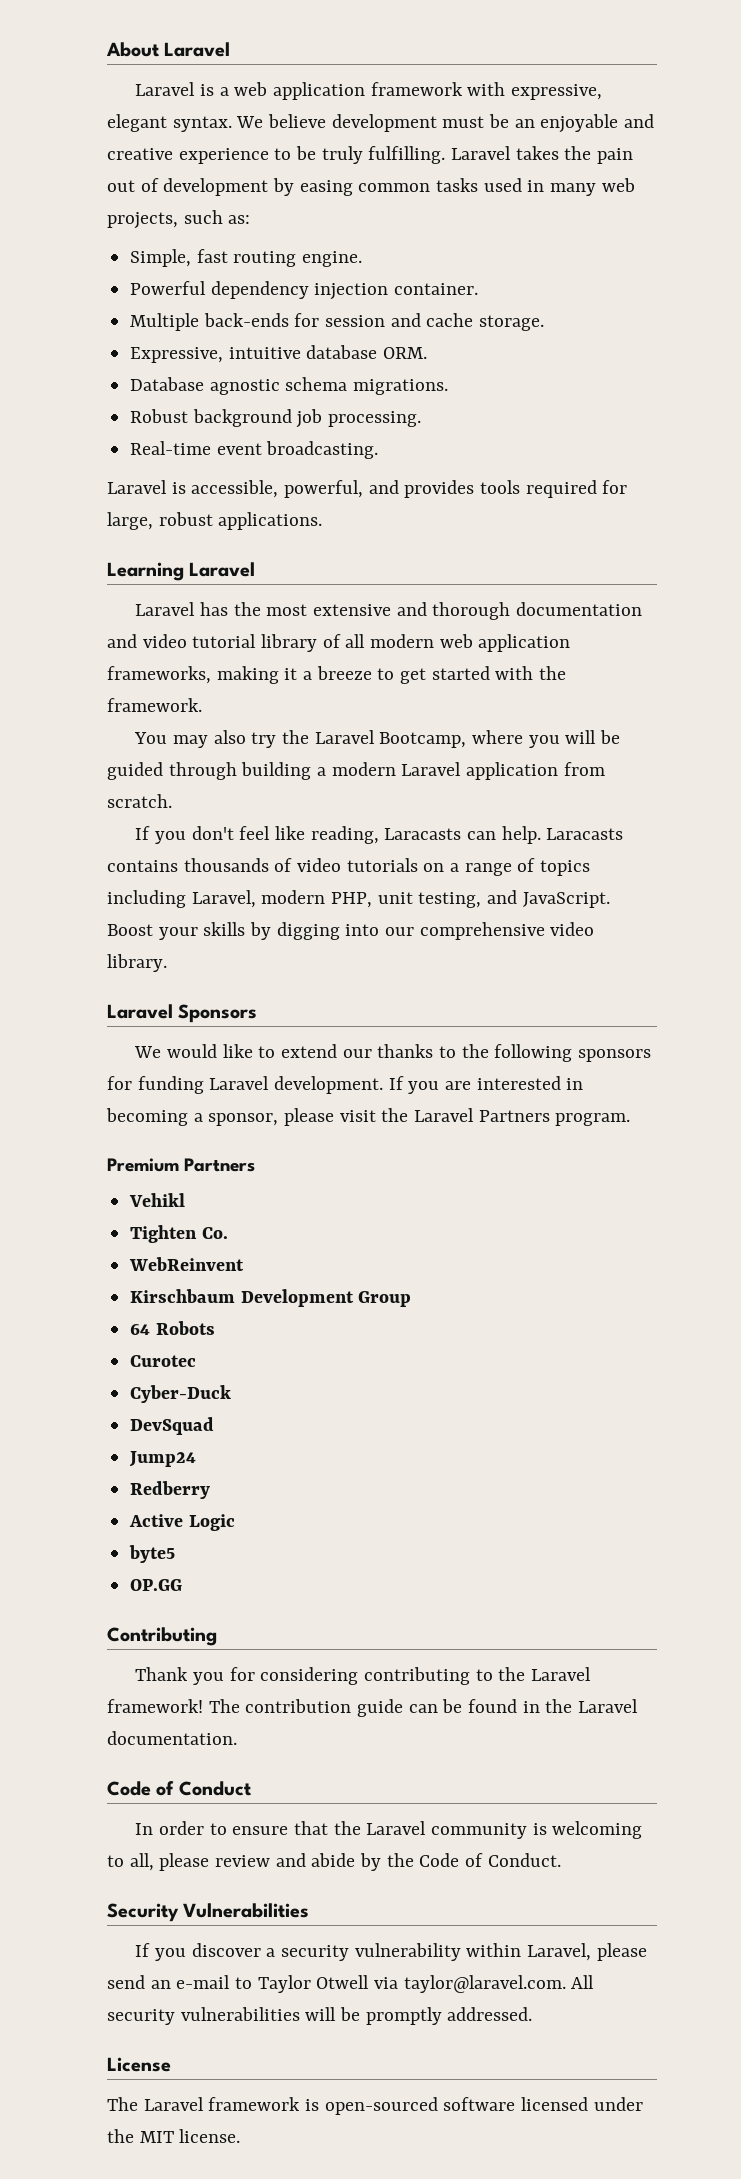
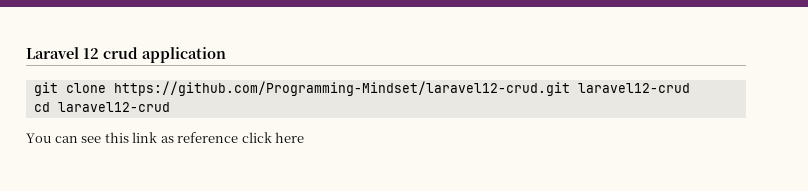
- About Laravel
- Laravel is a web application framework with expressive, elegant syntax. We believe development must be an enjoyable and creative experience to be truly fulfilling. Laravel takes the pain out of development by easing common tasks used in many web projects, such as:
- Simple, fast routing engine.
- Powerful dependency injection container.
- Multiple back-ends for session and cache storage.
- Expressive, intuitive database ORM.
- Database agnostic schema migrations.
- Robust background job processing.
- Real-time event broadcasting.
- Laravel is accessible, powerful, and provides tools required for large, robust applications.
- Learning Laravel
- Laravel has the most extensive and thorough documentation and video tutorial library of all modern web application frameworks, making it a breeze to get started with the framework.
- You may also try the Laravel Bootcamp, where you will be guided through building a modern Laravel application from scratch.
- If you don't feel like reading, Laracasts can help. Laracasts contains thousands of video tutorials on a range of topics including Laravel, modern PHP, unit testing, and JavaScript. Boost your skills by digging into our comprehensive video library.
- Laravel Sponsors
- We would like to extend our thanks to the following sponsors for funding Laravel development. If you are interested in becoming a sponsor, please visit the Laravel Partners program.
- Premium Partners
- Vehikl
- Tighten Co.
- WebReinvent
- Kirschbaum Development Group
- 64 Robots
- Curotec
- Cyber-Duck
- DevSquad
- Jump24
- Redberry
- Active Logic
- byte5
- OP.GG
- Contributing
- Thank you for considering contributing to the Laravel framework! The contribution guide can be found in the Laravel documentation.
- Code of Conduct
- In order to ensure that the Laravel community is welcoming to all, please review and abide by the Code of Conduct.
- Security Vulnerabilities
- If you discover a security vulnerability within Laravel, please send an e-mail to Taylor Otwell via taylor@laravel.com. All security vulnerabilities will be promptly addressed.
- License
- The Laravel framework is open-sourced software licensed under the MIT license.
+ Laravel 12 crud application
+ git clone https://github.com/Programming-Mindset/laravel12-crud.git laravel12-crud
+ cd laravel12-crud
+ You can see this link as reference click here

